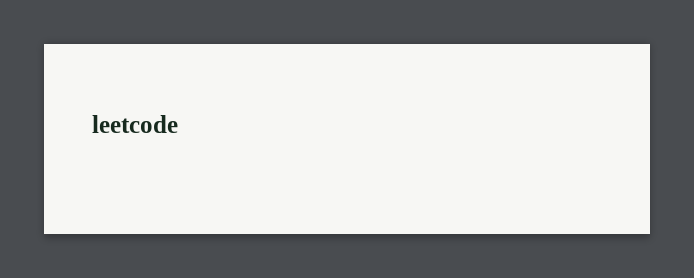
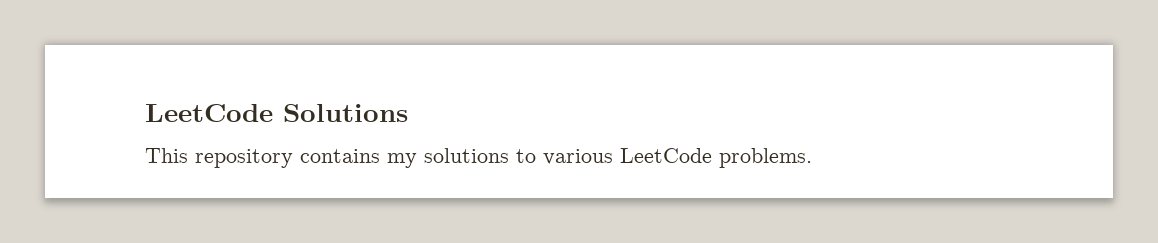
- leetcode
+ LeetCode Solutions
+ This repository contains my solutions to various LeetCode problems.

